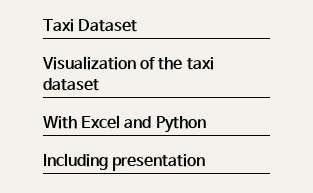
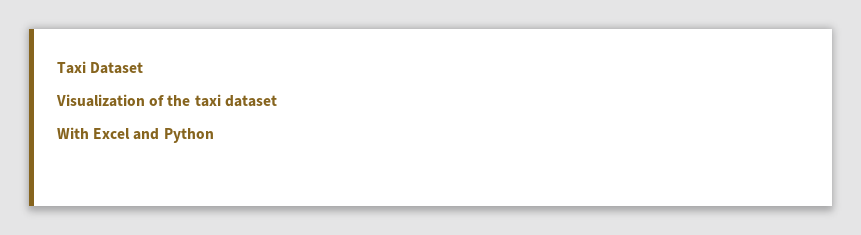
- Including presentation

